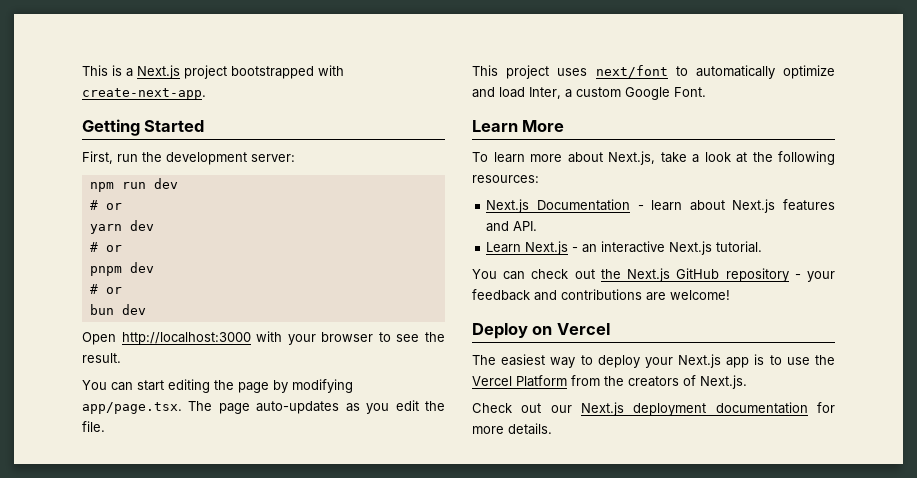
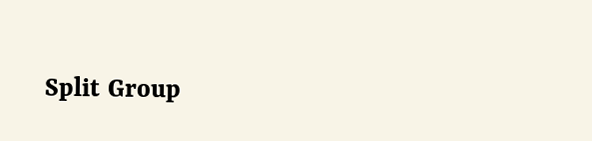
- This is a Next.js project bootstrapped with create-next-app.
- Getting Started
- First, run the development server:
- npm run dev
- # or
- yarn dev
- # or
- pnpm dev
- # or
- bun dev
- Open http://localhost:3000 with your browser to see the result.
- You can start editing the page by modifying app/page.tsx. The page auto-updates as you edit the file.
- This project uses next/font to automatically optimize and load Inter, a custom Google Font.
- Learn More
- To learn more about Next.js, take a look at the following resources:
- Next.js Documentation - learn about Next.js features and API.
- Learn Next.js - an interactive Next.js tutorial.
- You can check out the Next.js GitHub repository - your feedback and contributions are welcome!
- Deploy on Vercel
- The easiest way to deploy your Next.js app is to use the Vercel Platform from the creators of Next.js.
- Check out our Next.js deployment documentation for more details.
+ Split Group

